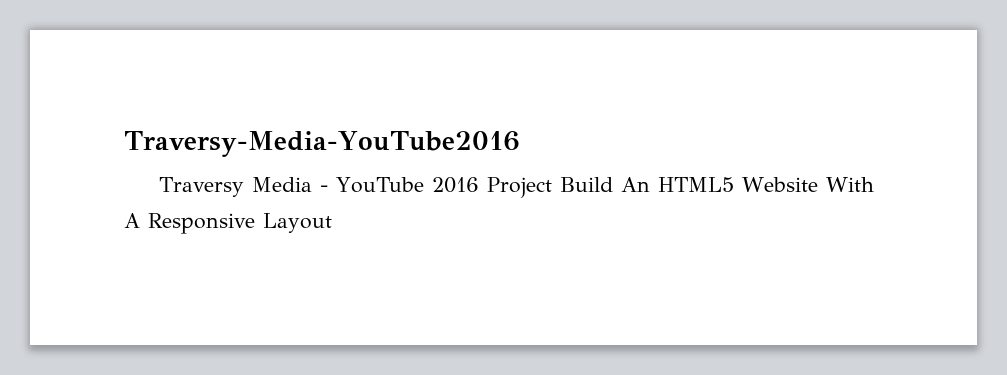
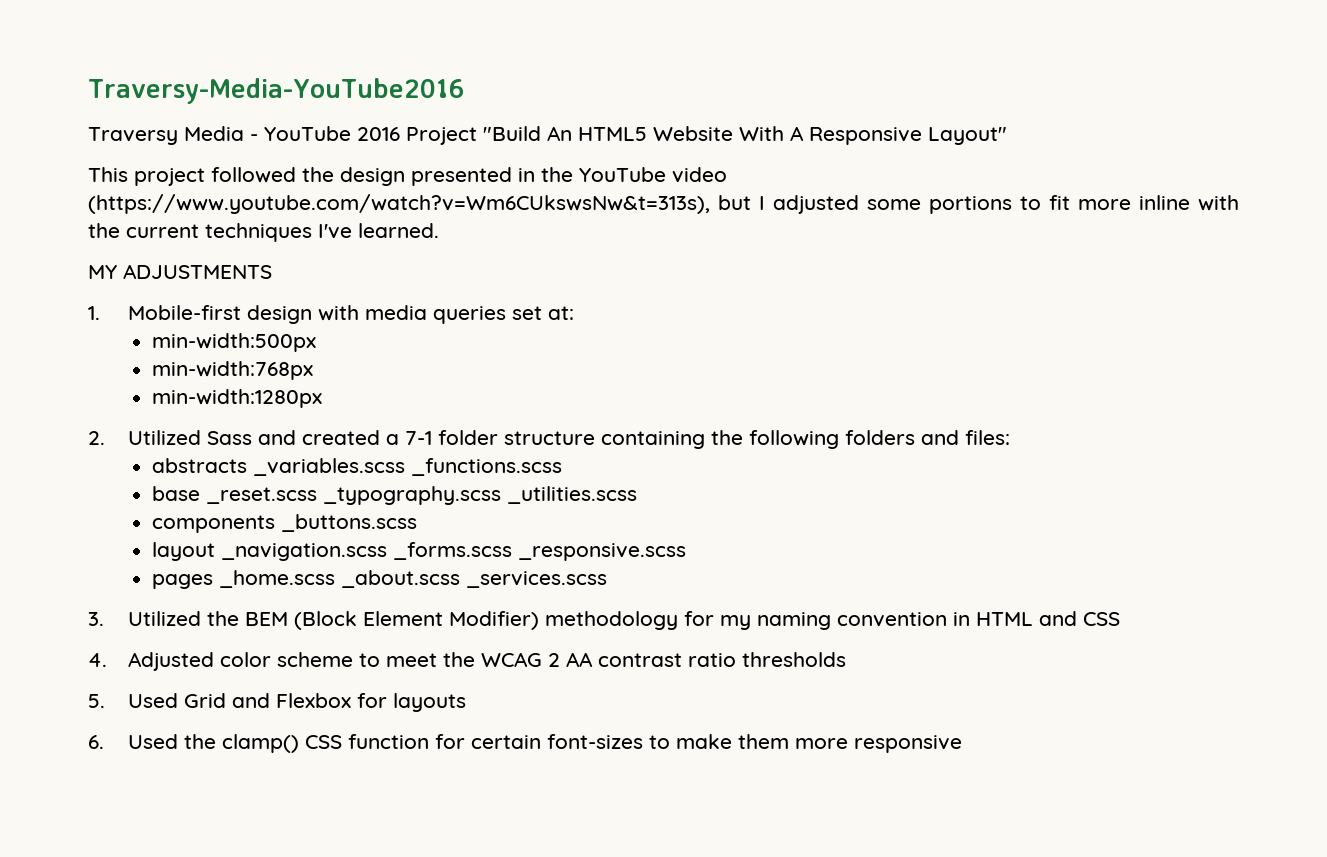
- Traversy Media - YouTube 2016 Project Build An HTML5 Website With A Responsive Layout
+ Traversy Media - YouTube 2016 Project "Build An HTML5 Website With A Responsive Layout"
+ This project followed the design presented in the YouTube video (https://www.youtube.com/watch?v=Wm6CUkswsNw&t=313s), but I adjusted some portions to fit more inline with the current techniques I've learned.
+ MY ADJUSTMENTS
+ 1. Mobile-first design with media queries set at:
+ min-width:500px
+ min-width:768px
+ min-width:1280px
+ 2. Utilized Sass and created a 7-1 folder structure containing the following folders and files:
+ abstracts _variables.scss _functions.scss
+ base _reset.scss _typography.scss _utilities.scss
+ components _buttons.scss
+ layout _navigation.scss _forms.scss _responsive.scss
+ pages _home.scss _about.scss _services.scss
+ 3. Utilized the BEM (Block Element Modifier) methodology for my naming convention in HTML and CSS
+ 4. Adjusted color scheme to meet the WCAG 2 AA contrast ratio thresholds
+ 5. Used Grid and Flexbox for layouts
+ 6. Used the clamp() CSS function for certain font-sizes to make them more responsive

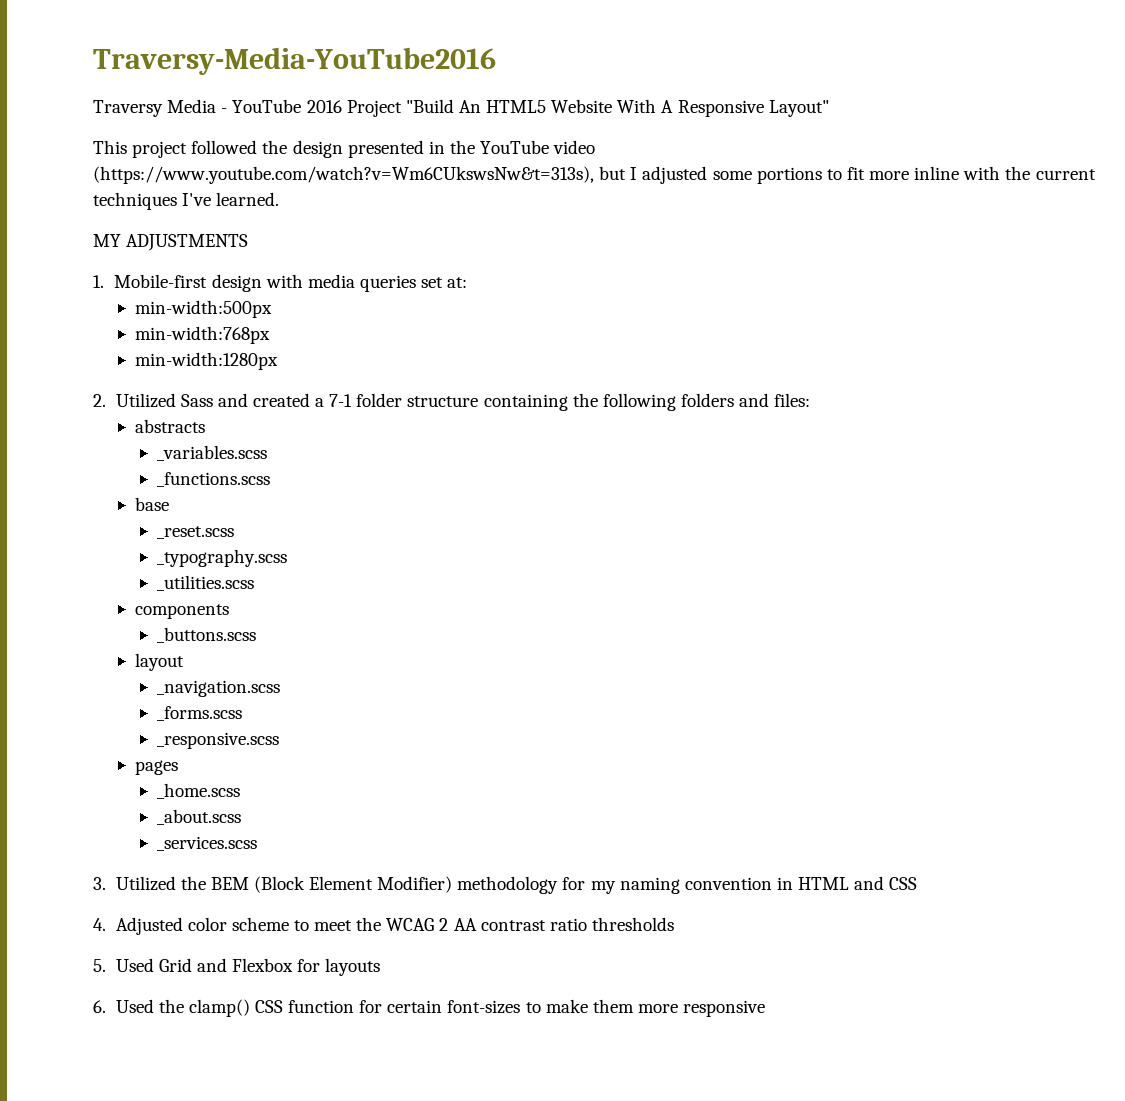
- abstracts _variables.scss _functions.scss
+ abstracts
+ _variables.scss
+ _functions.scss
- base _reset.scss _typography.scss _utilities.scss
+ base
+ _reset.scss
+ _typography.scss
+ _utilities.scss
- components _buttons.scss
+ components
+ _buttons.scss
- layout _navigation.scss _forms.scss _responsive.scss
+ layout
+ _navigation.scss
+ _forms.scss
+ _responsive.scss
- pages _home.scss _about.scss _services.scss
+ pages
+ _home.scss
+ _about.scss
+ _services.scss

